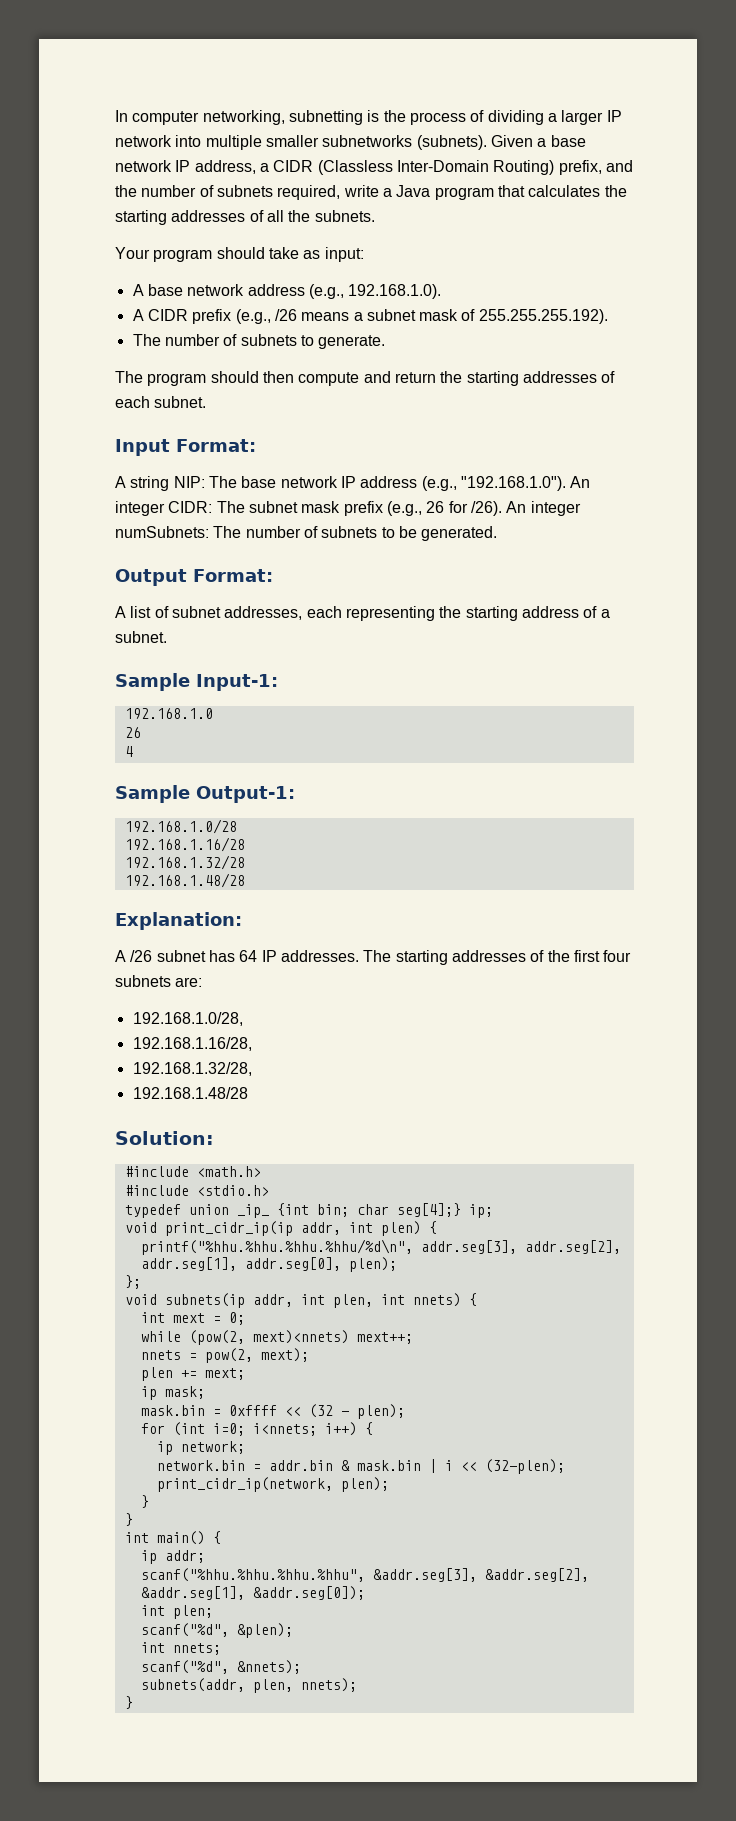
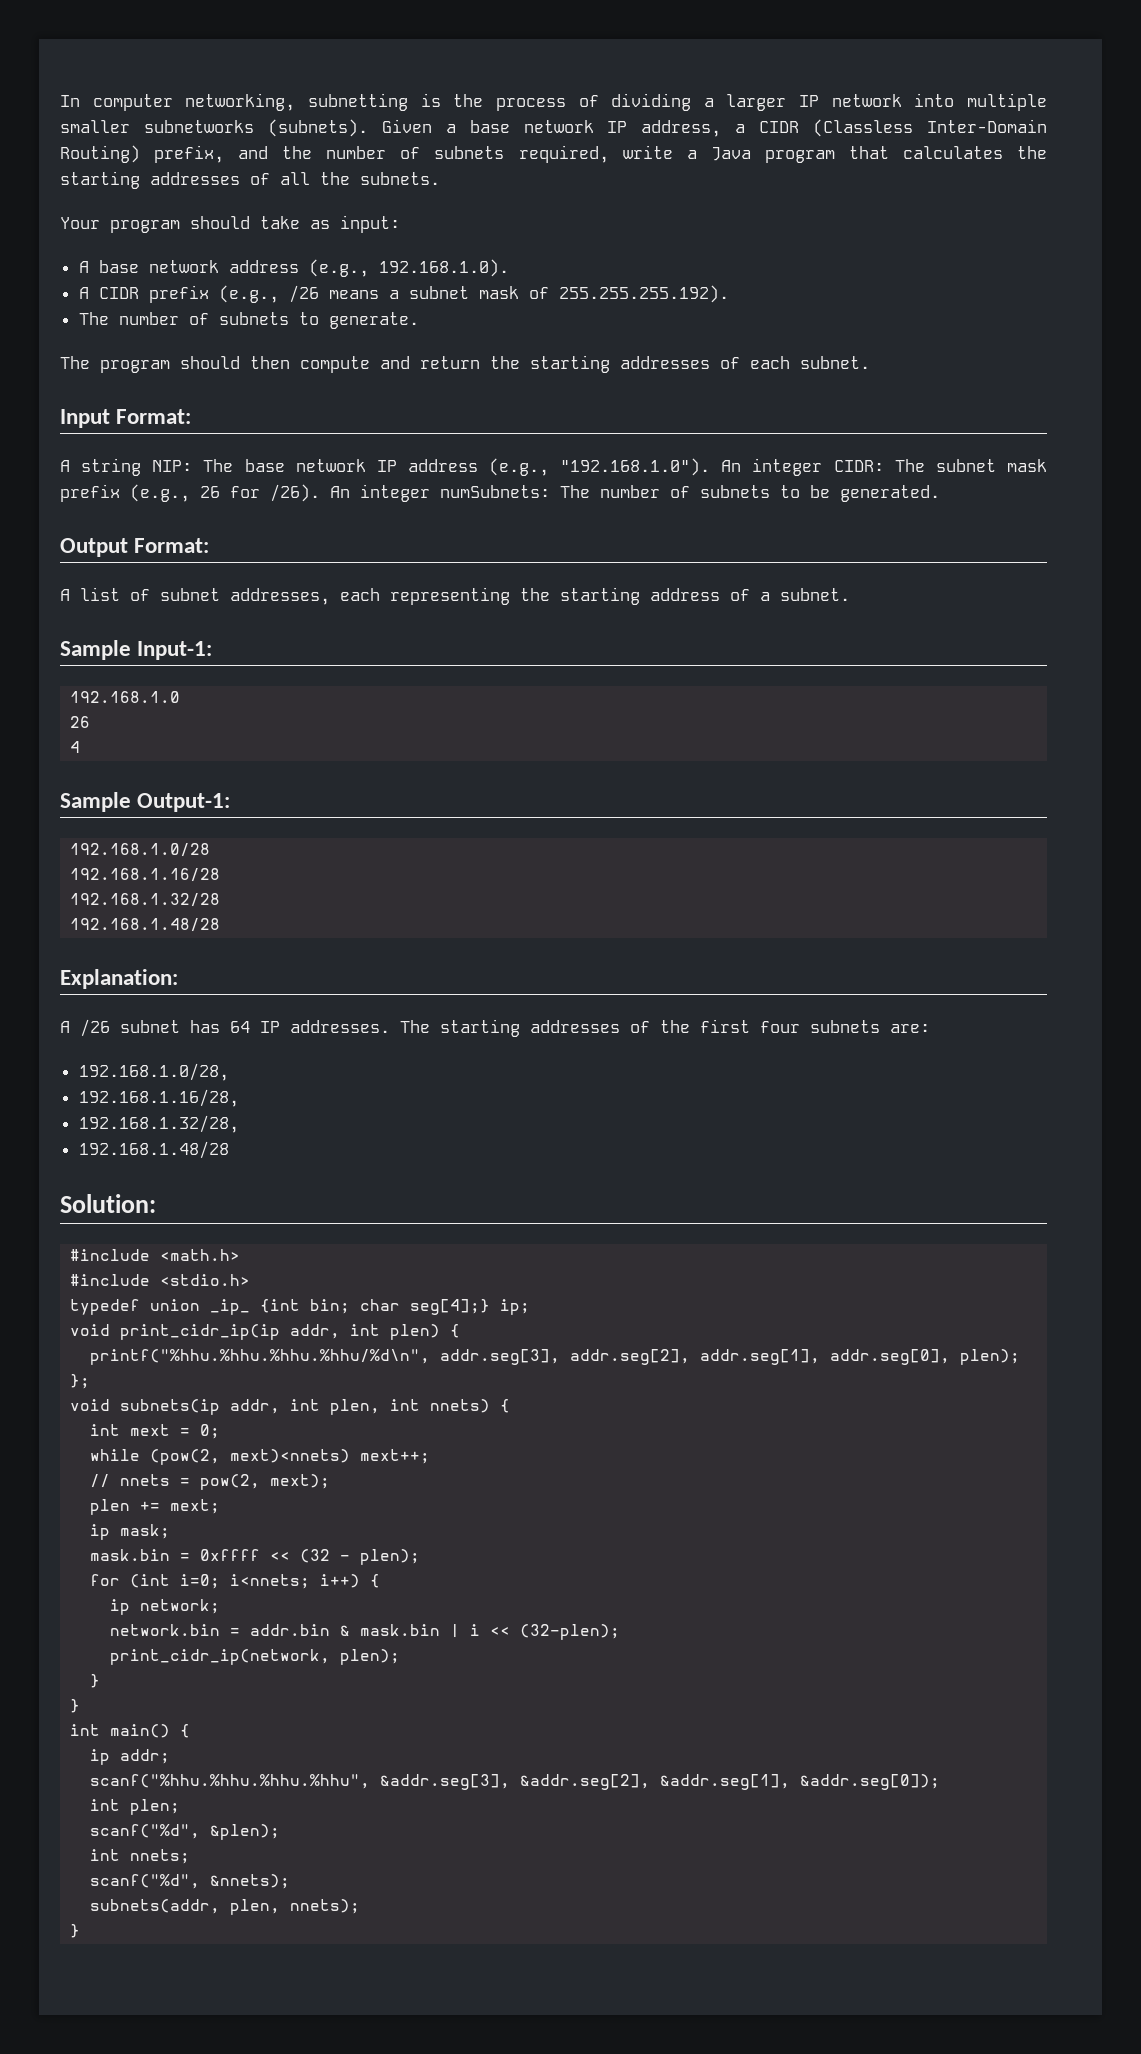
- nnets = pow(2, mext);
+ // nnets = pow(2, mext);

